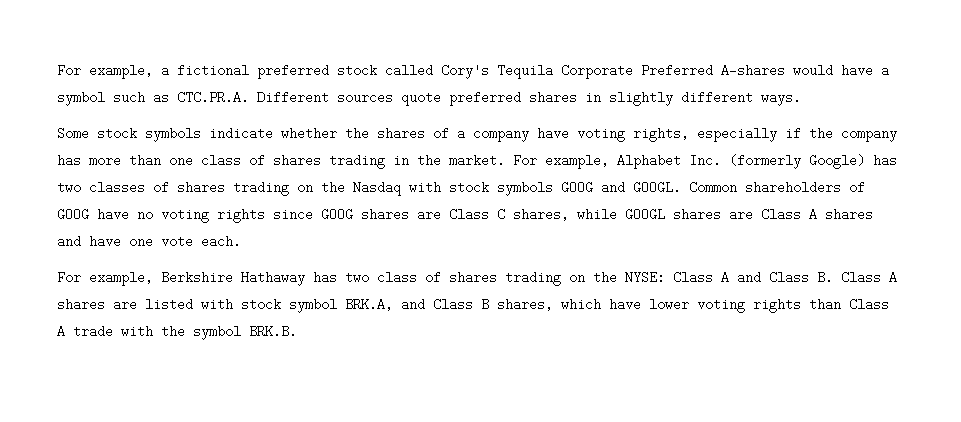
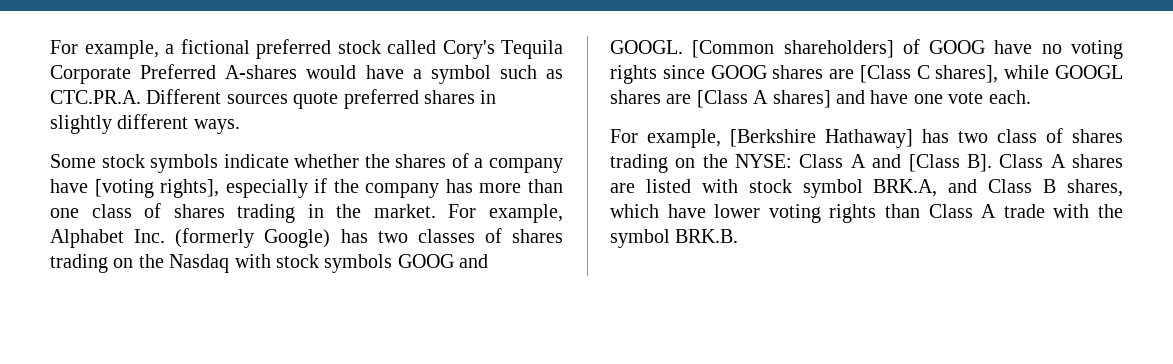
- Some stock symbols indicate whether the shares of a company have voting rights, especially if the company has more than one class of shares trading in the market.
+ Some stock symbols indicate whether the shares of a company have [voting rights], especially if the company has more than one class of shares trading in the market.
- Common shareholders of GOOG have no voting rights since GOOG shares are Class C shares, while GOOGL shares are Class A shares and have one vote each.
+ [Common shareholders] of GOOG have no voting rights since GOOG shares are [Class C shares], while GOOGL shares are [Class A shares] and have one vote each.
- For example, Berkshire Hathaway has two class of shares trading on the NYSE: Class A and Class B. Class A shares are listed with stock symbol BRK.A, and Class B shares, which have lower voting rights than Class A trade with the symbol BRK.B.
+ For example, [Berkshire Hathaway] has two class of shares trading on the NYSE: Class A and [Class B]. Class A shares are listed with stock symbol BRK.A, and Class B shares, which have lower voting rights than Class A trade with the symbol BRK.B.

